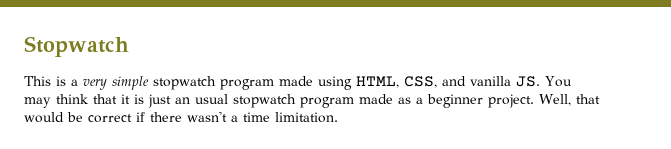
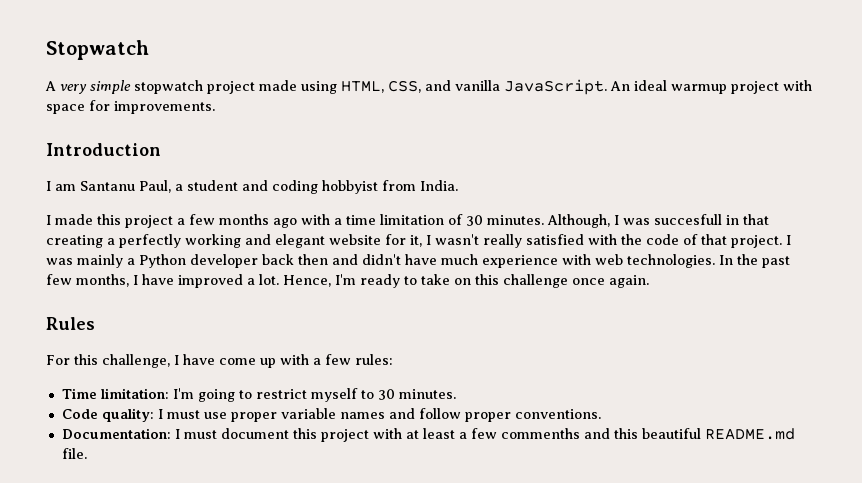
- This is a very simple stopwatch program made using HTML, CSS, and vanilla JS. You may think that it is just an usual stopwatch program made as a beginner project. Well, that would be correct if there wasn't a time limitation.
+ A very simple stopwatch project made using HTML, CSS, and vanilla JavaScript. An ideal warmup project with space for improvements.
+ Introduction
+ I am Santanu Paul, a student and coding hobbyist from India.
+ I made this project a few months ago with a time limitation of 30 minutes. Although, I was succesfull in that creating a perfectly working and elegant website for it, I wasn't really satisfied with the code of that project. I was mainly a Python developer back then and didn't have much experience with web technologies. In the past few months, I have improved a lot. Hence, I'm ready to take on this challenge once again.
+ Rules
+ For this challenge, I have come up with a few rules:
+ Time limitation: I'm going to restrict myself to 30 minutes.
+ Code quality: I must use proper variable names and follow proper conventions.
+ Documentation: I must document this project with at least a few commenths and this beautiful README.md file.

